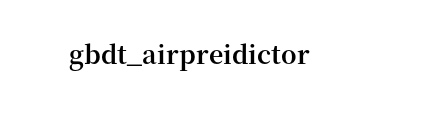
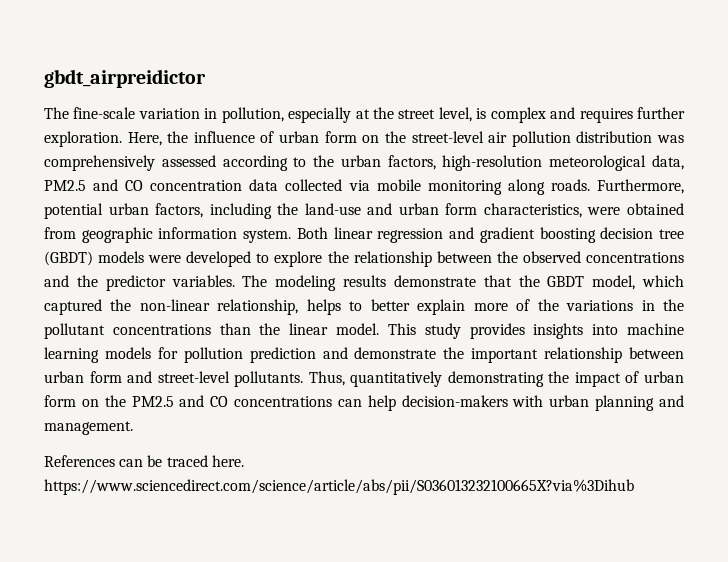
+ The fine-scale variation in pollution, especially at the street level, is complex and requires further exploration. Here, the influence of urban form on the street-level air pollution distribution was comprehensively assessed according to the urban factors, high-resolution meteorological data, PM2.5 and CO concentration data collected via mobile monitoring along roads. Furthermore, potential urban factors, including the land-use and urban form characteristics, were obtained from geographic information system. Both linear regression and gradient boosting decision tree (GBDT) models were developed to explore the relationship between the observed concentrations and the predictor variables. The modeling results demonstrate that the GBDT model, which captured the non-linear relationship, helps to better explain more of the variations in the pollutant concentrations than the linear model. This study provides insights into machine learning models for pollution prediction and demonstrate the important relationship between urban form and street-level pollutants. Thus, quantitatively demonstrating the impact of urban form on the PM2.5 and CO concentrations can help decision-makers with urban planning and management.
+ References can be traced here. https://www.sciencedirect.com/science/article/abs/pii/S036013232100665X?via%3Dihub

